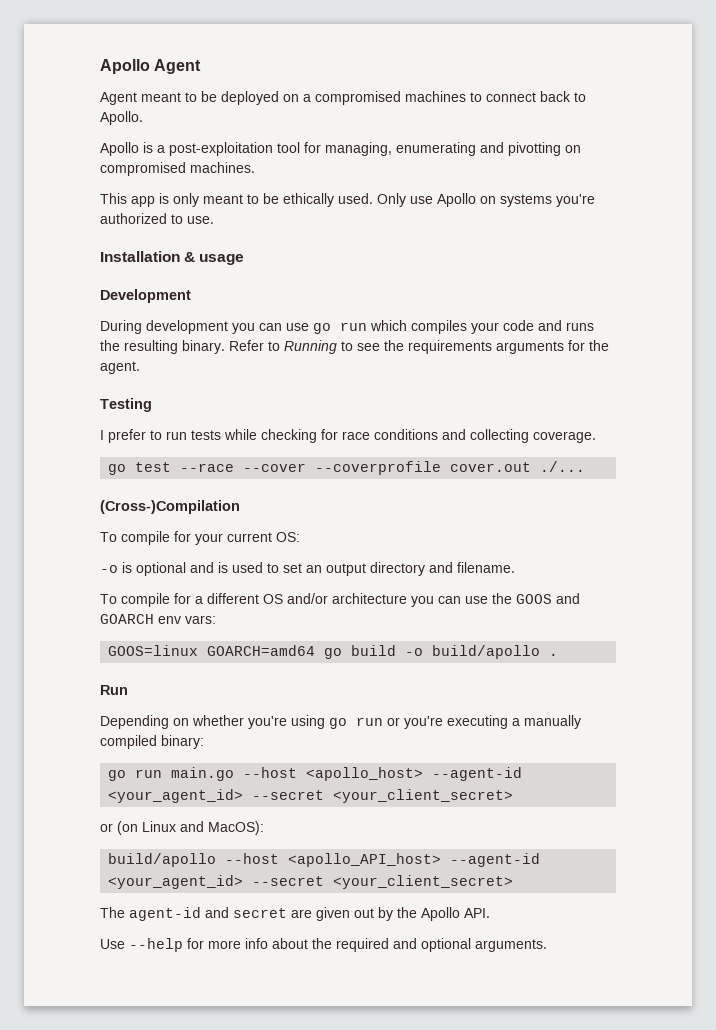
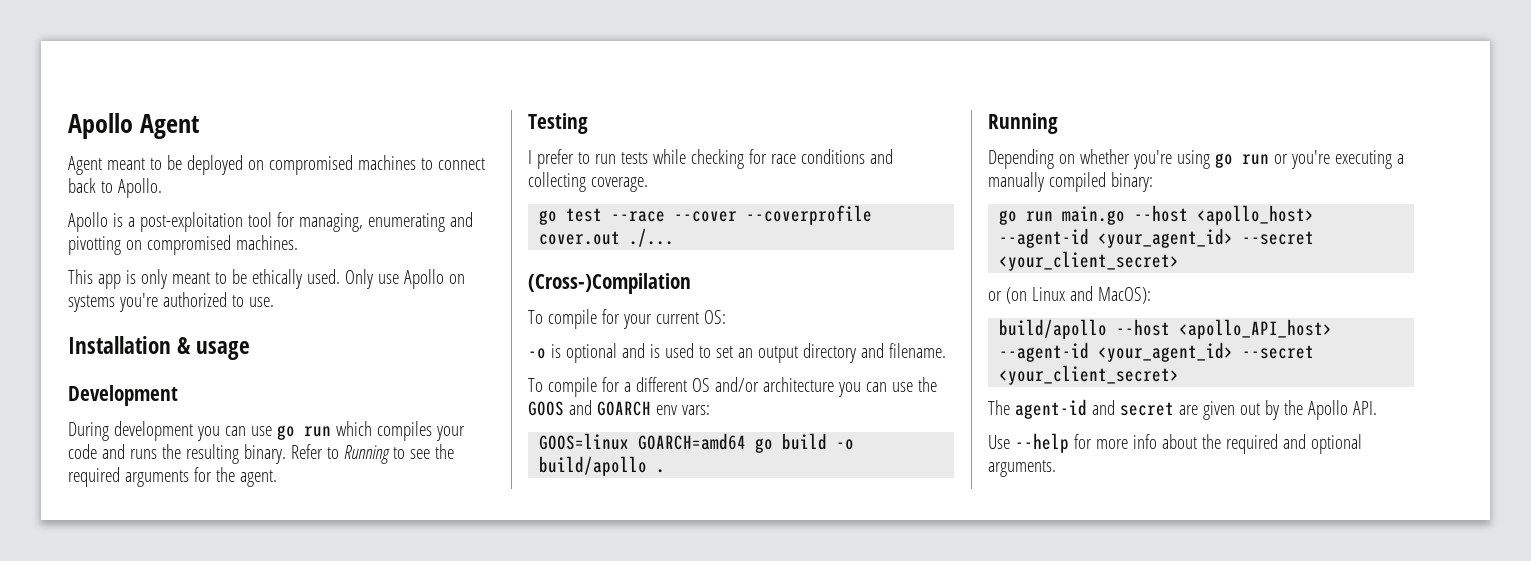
- Agent meant to be deployed on a compromised machines to connect back to Apollo.
+ Agent meant to be deployed on compromised machines to connect back to Apollo.
- Refer to Running to see the requirements arguments for the agent.
+ Refer to Running to see the required arguments for the agent.
  GOOS=linux GOARCH=amd64 go build -o build/apollo .
- Run
+ Running

